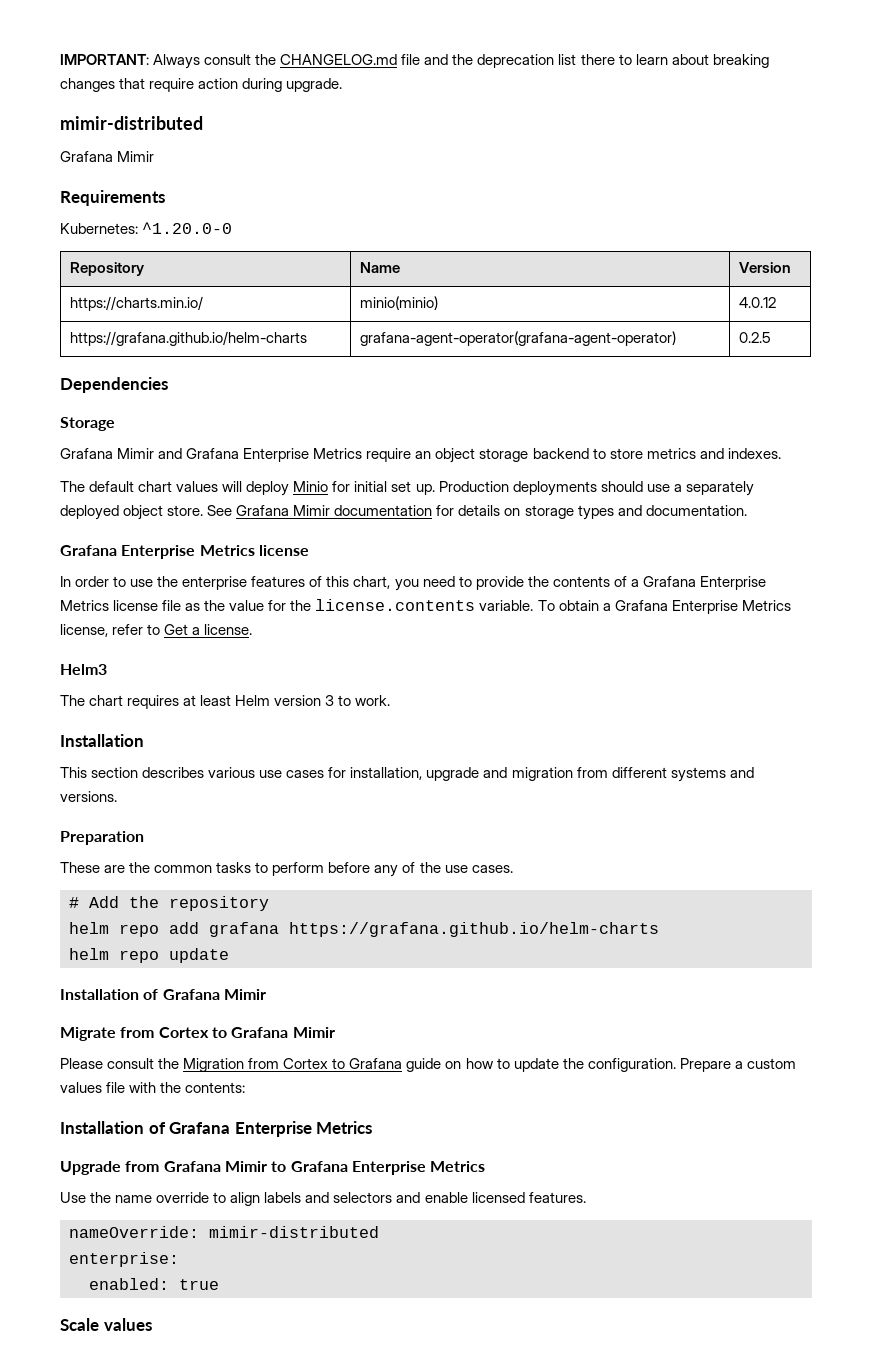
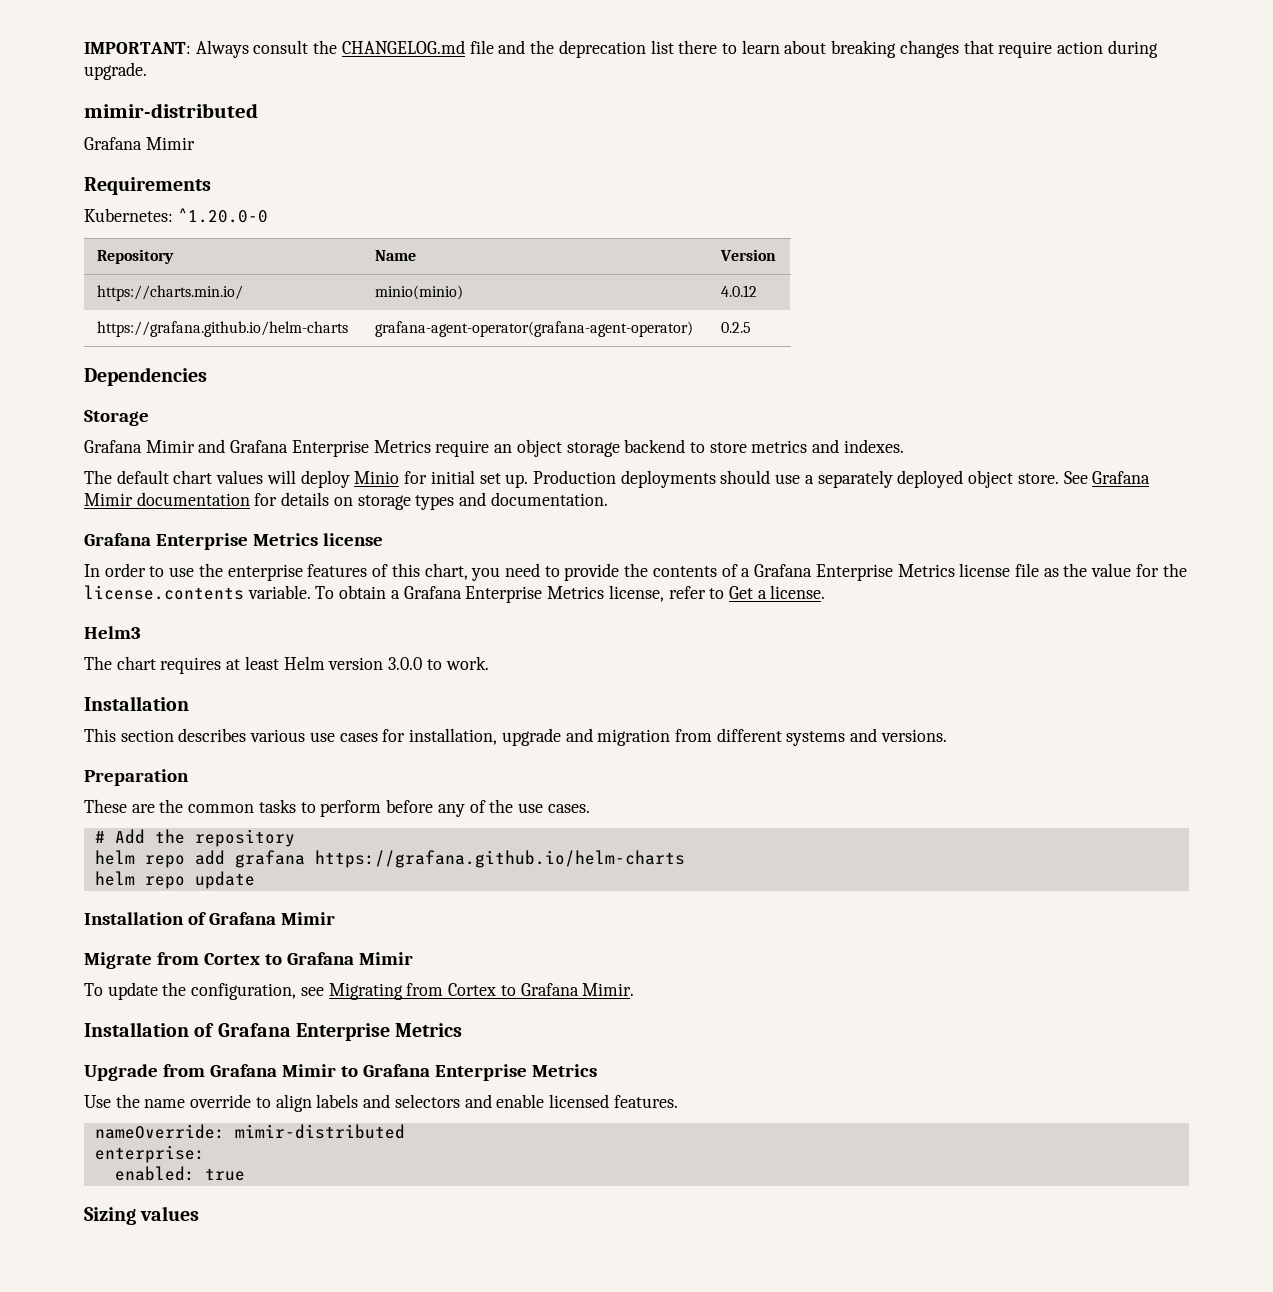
- The chart requires at least Helm version 3 to work.
+ The chart requires at least Helm version 3.0.0 to work.
- Please consult the Migration from Cortex to Grafana guide on how to update the configuration. Prepare a custom values file with the contents:
+ To update the configuration, see Migrating from Cortex to Grafana Mimir.
- Scale values
+ Sizing values

